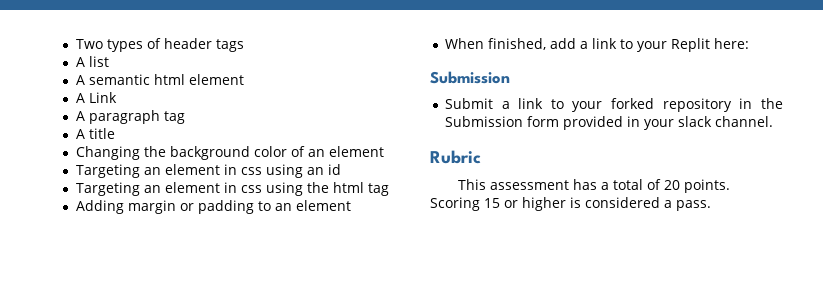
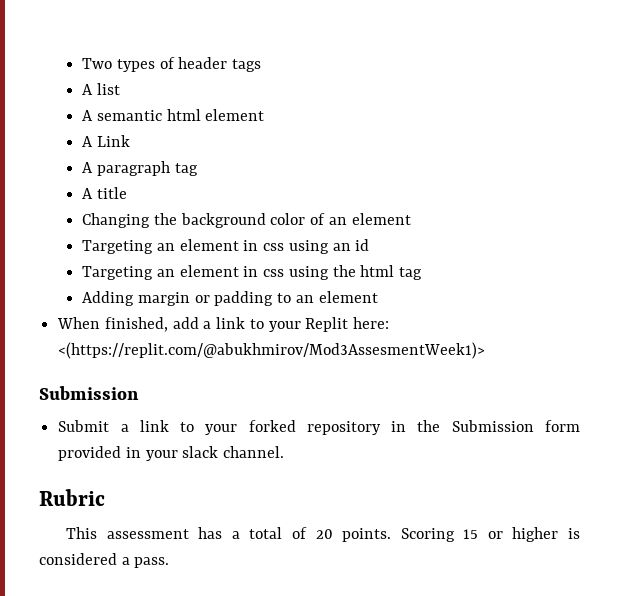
- When finished, add a link to your Replit here:
+ When finished, add a link to your Replit here: <(https://replit.com/@abukhmirov/Mod3AssesmentWeek1)>

